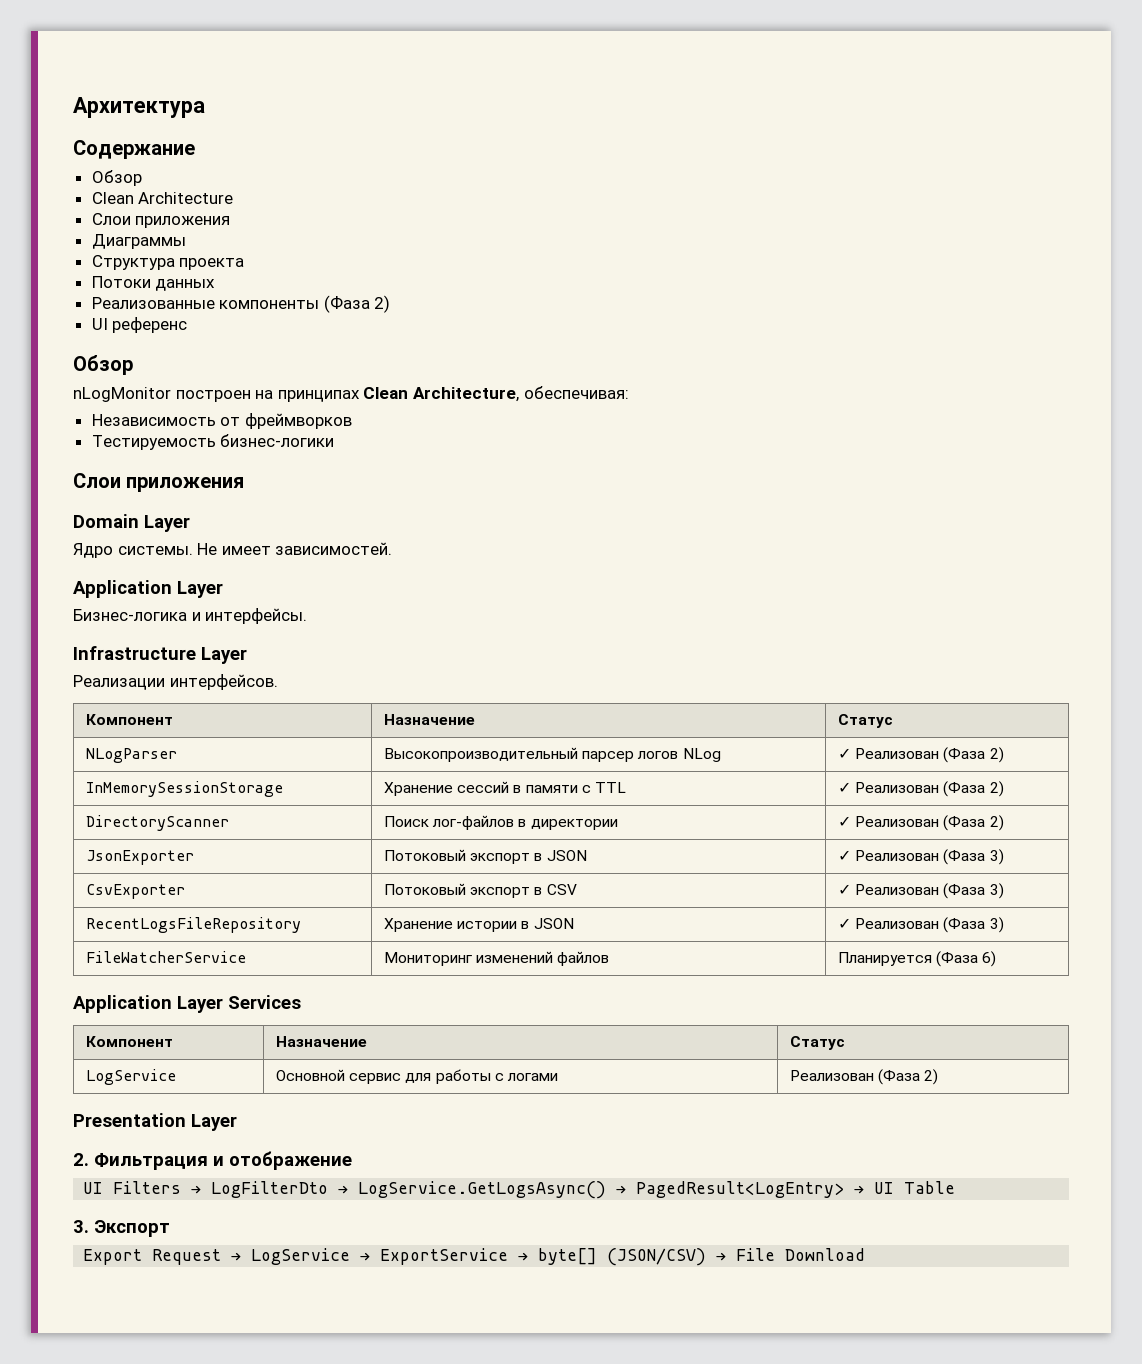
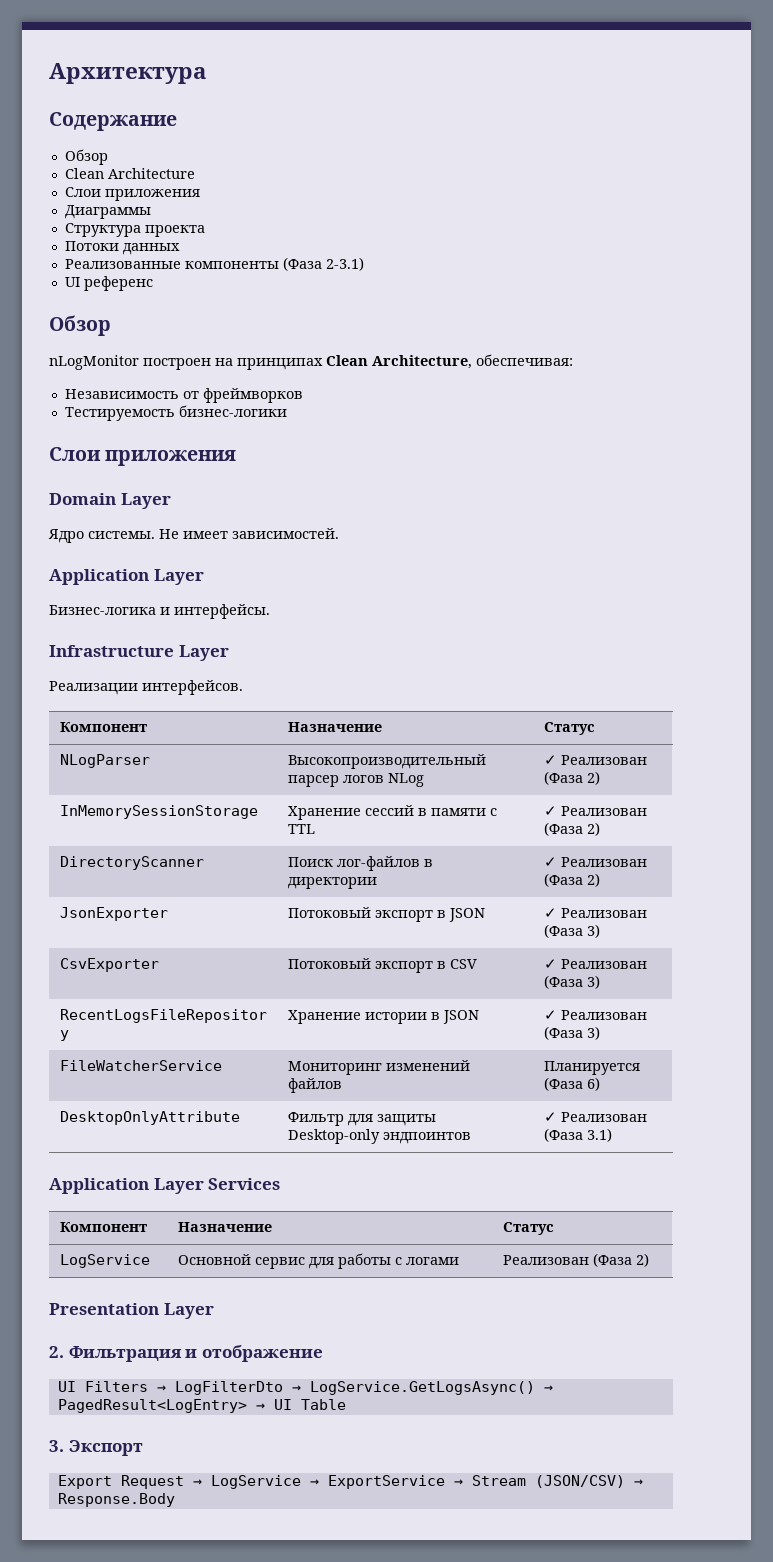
- Реализованные компоненты (Фаза 2)
+ Реализованные компоненты (Фаза 2-3.1)
+ DesktopOnlyAttribute | Фильтр для защиты Desktop-only эндпоинтов | ✓ Реализован (Фаза 3.1)
- Export Request → LogService → ExportService → byte[] (JSON/CSV) → File Download
+ Export Request → LogService → ExportService → Stream (JSON/CSV) → Response.Body

